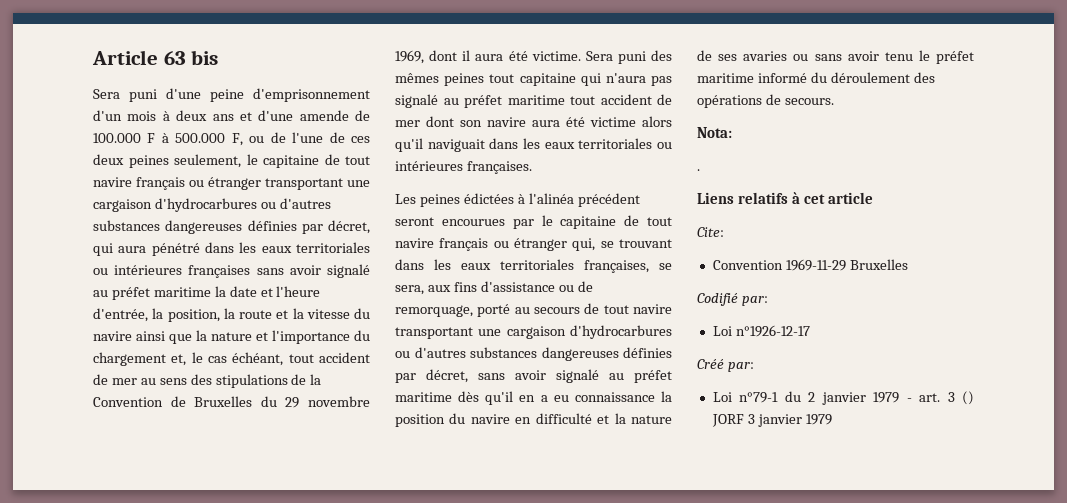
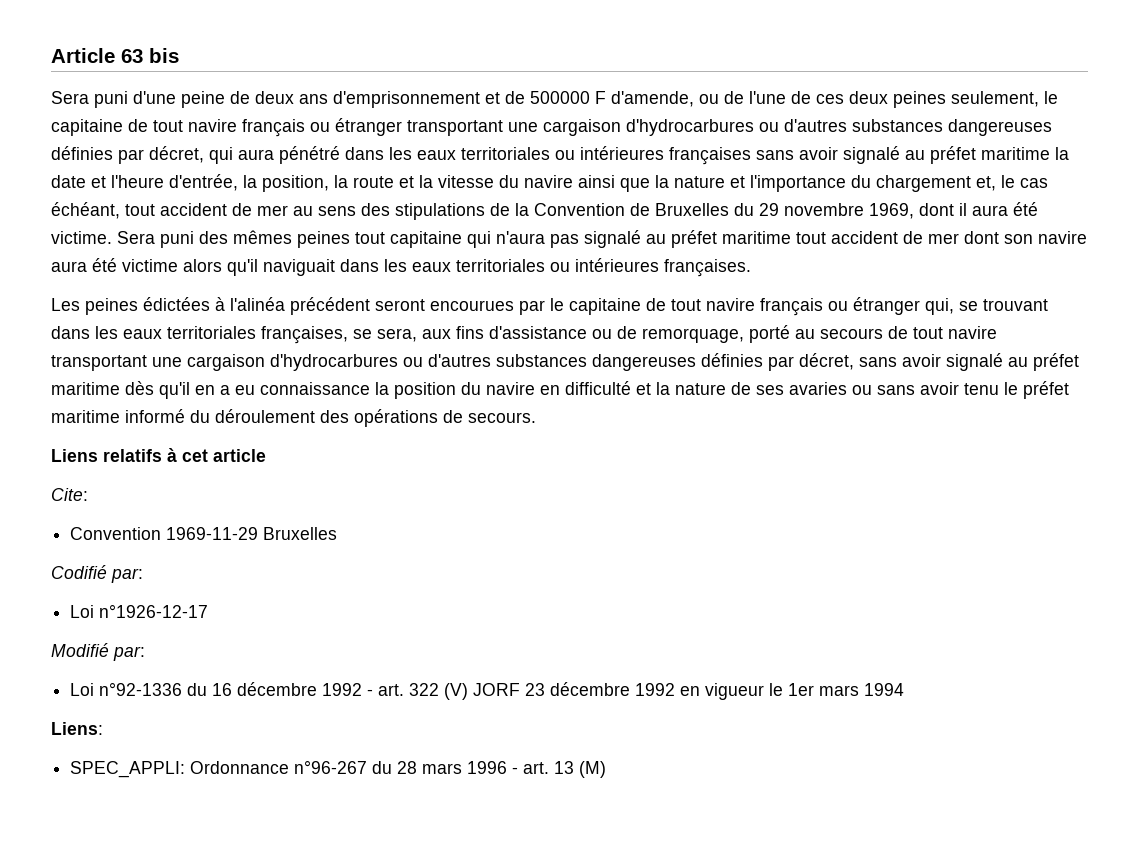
- Sera puni d'une peine d'emprisonnement d'un mois à deux ans et d'une amende de 100.000 F à 500.000 F, ou de l'une de ces deux peines seulement, le capitaine de tout navire français ou étranger transportant une cargaison d'hydrocarbures ou d'autres substances dangereuses définies par décret, qui aura pénétré dans les eaux territoriales ou intérieures françaises sans avoir signalé au préfet maritime la date et l'heure d'entrée, la position, la route et la vitesse du navire ainsi que la nature et l'importance du chargement et, le cas échéant, tout accident de mer au sens des stipulations de la Convention de Bruxelles du 29 novembre 1969, dont il aura été victime.
+ Sera puni d'une peine de deux ans d'emprisonnement et de 500000 F d'amende, ou de l'une de ces deux peines seulement, le capitaine de tout navire français ou étranger transportant une cargaison d'hydrocarbures ou d'autres substances dangereuses définies par décret, qui aura pénétré dans les eaux territoriales ou intérieures françaises sans avoir signalé au préfet maritime la date et l'heure d'entrée, la position, la route et la vitesse du navire ainsi que la nature et l'importance du chargement et, le cas échéant, tout accident de mer au sens des stipulations de la Convention de Bruxelles du 29 novembre 1969, dont il aura été victime.
- Nota:
- .
- Créé par:
- Loi n°79-1 du 2 janvier 1979 - art. 3 () JORF 3 janvier 1979
+ Modifié par:
+ Loi n°92-1336 du 16 décembre 1992 - art. 322 (V) JORF 23 décembre 1992 en vigueur le 1er mars 1994
+ Liens:
+ SPEC_APPLI: Ordonnance n°96-267 du 28 mars 1996 - art. 13 (M)

